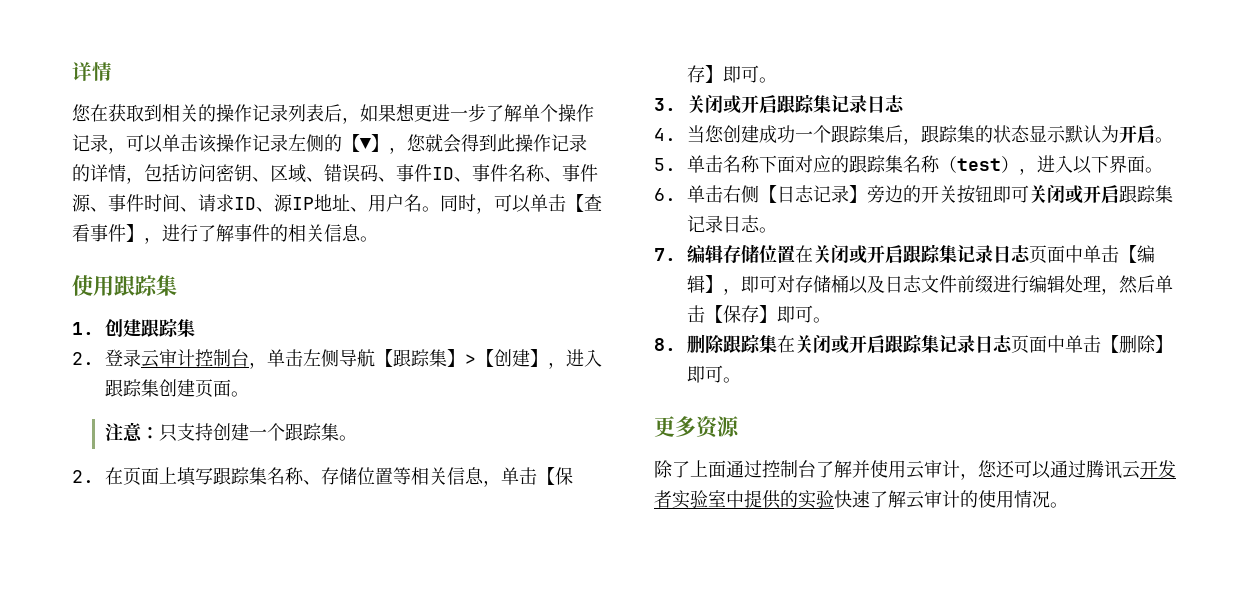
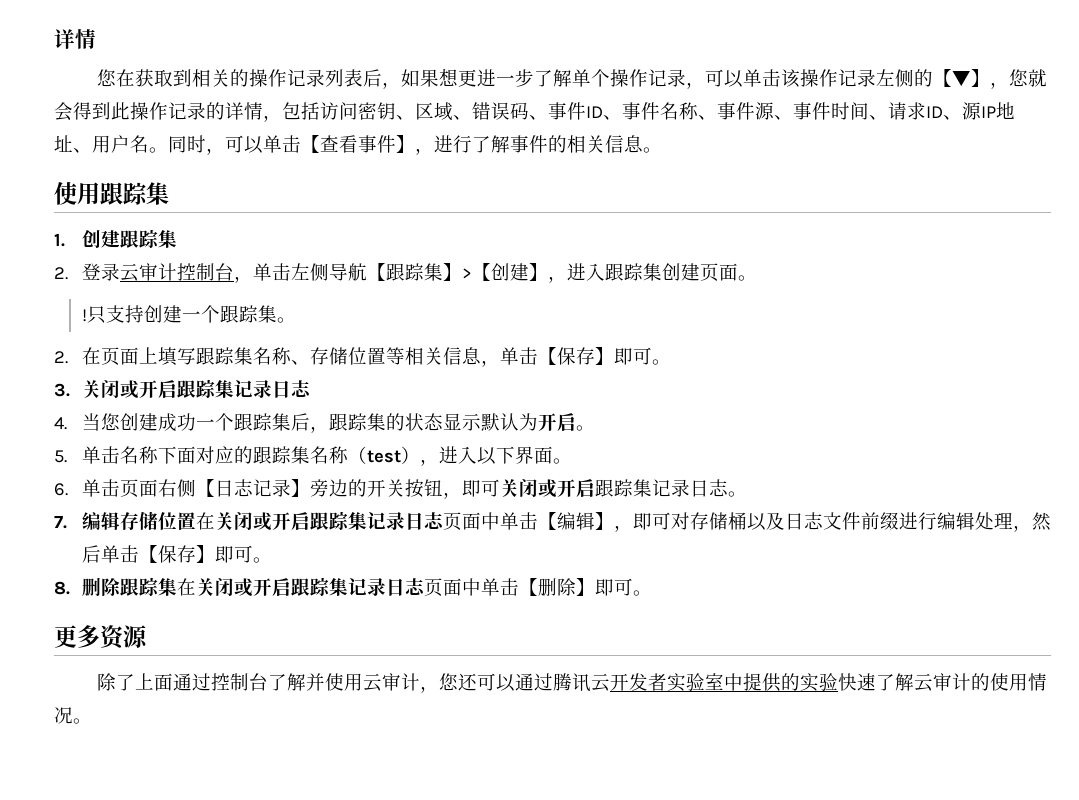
- 注意：只支持创建一个跟踪集。
+ !只支持创建一个跟踪集。
- 6.单击右侧【日志记录】旁边的开关按钮即可关闭或开启跟踪集记录日志。
+ 6.单击页面右侧【日志记录】旁边的开关按钮，即可关闭或开启跟踪集记录日志。

